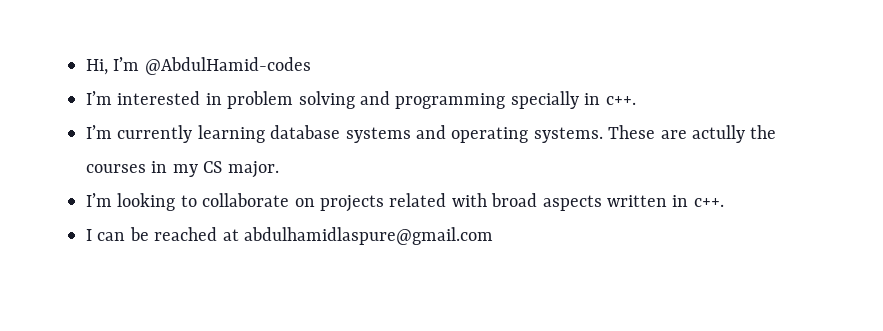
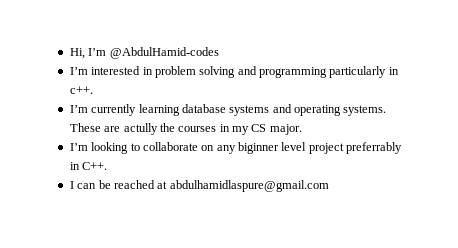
- I’m interested in problem solving and programming specially in c++.
+ I’m interested in problem solving and programming particularly in c++.
- I’m looking to collaborate on projects related with broad aspects written in c++.
+ I’m looking to collaborate on any biginner level project preferrably in C++.

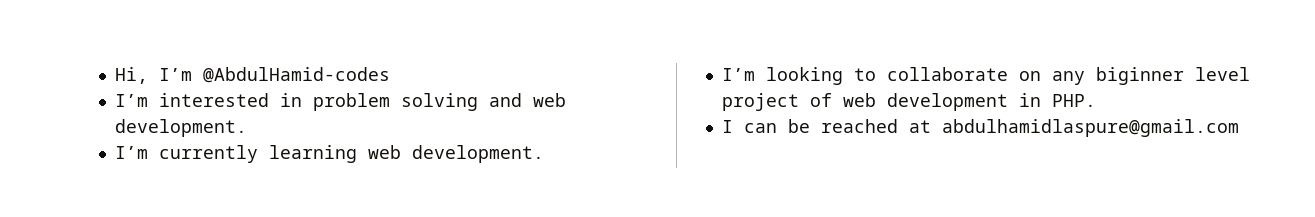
- I’m interested in problem solving and programming particularly in c++.
+ I’m interested in problem solving and web development.
- I’m currently learning database systems and operating systems. These are actully the courses in my CS major.
+ I’m currently learning web development.
- I’m looking to collaborate on any biginner level project preferrably in C++.
+ I’m looking to collaborate on any biginner level project of web development in PHP.

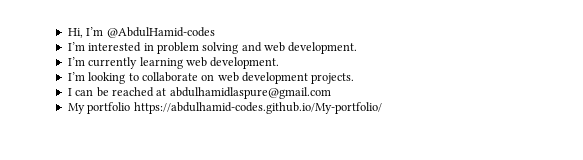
- I’m looking to collaborate on any biginner level project of web development in PHP.
+ I’m looking to collaborate on web development projects.
+ My portfolio https://abdulhamid-codes.github.io/My-portfolio/

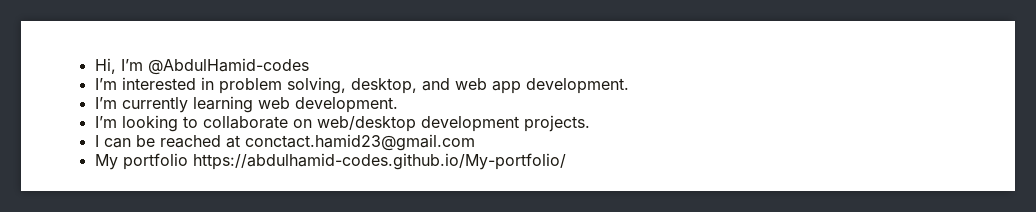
- I’m interested in problem solving and web development.
+ I’m interested in problem solving, desktop, and web app development.
- I’m looking to collaborate on web development projects.
+ I’m looking to collaborate on web/desktop development projects.
- I can be reached at abdulhamidlaspure@gmail.com
+ I can be reached at conctact.hamid23@gmail.com

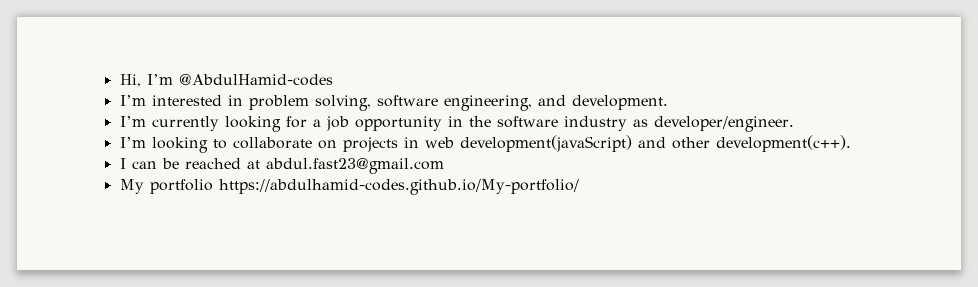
- I’m interested in problem solving, desktop, and web app development.
+ I’m interested in problem solving, software engineering, and development.
- I’m currently learning web development.
+ I’m currently looking for a job opportunity in the software industry as developer/engineer.
- I’m looking to collaborate on web/desktop development projects.
+ I’m looking to collaborate on projects in web development(javaScript) and other development(c++).
- I can be reached at conctact.hamid23@gmail.com
+ I can be reached at abdul.fast23@gmail.com

